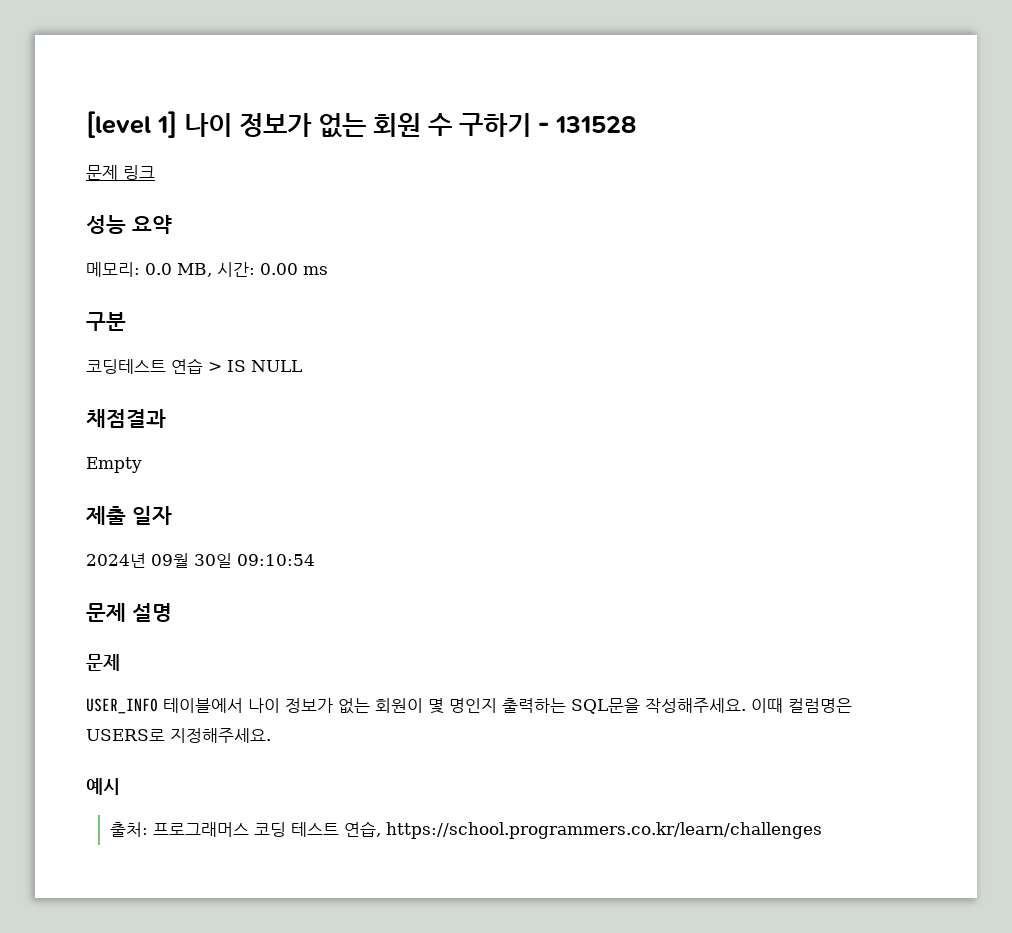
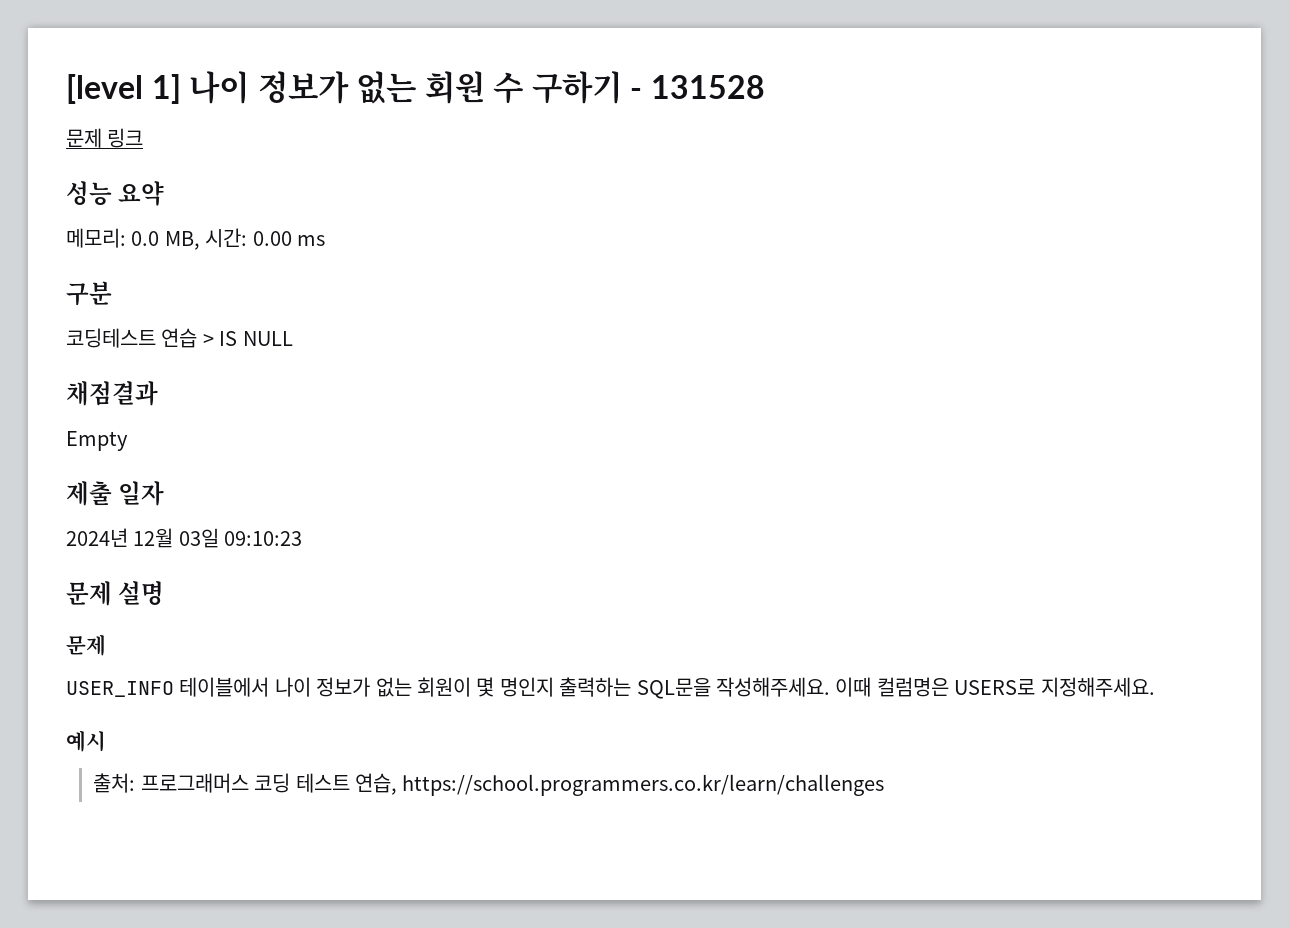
- 2024년 09월 30일 09:10:54
+ 2024년 12월 03일 09:10:23

